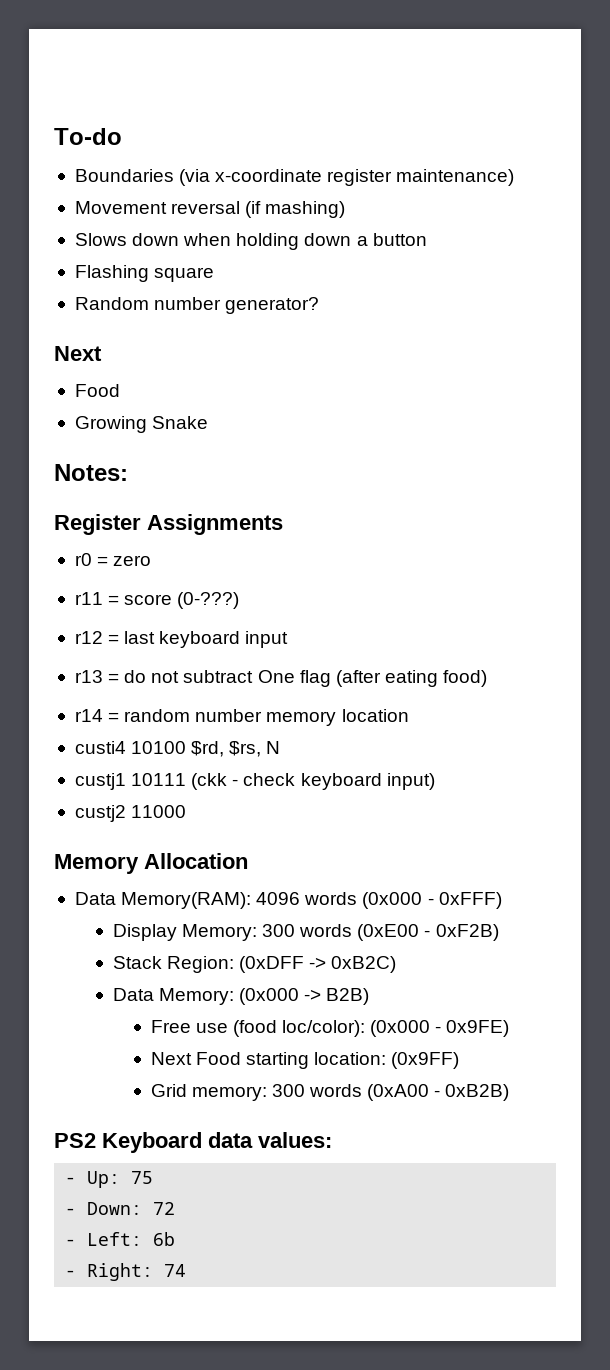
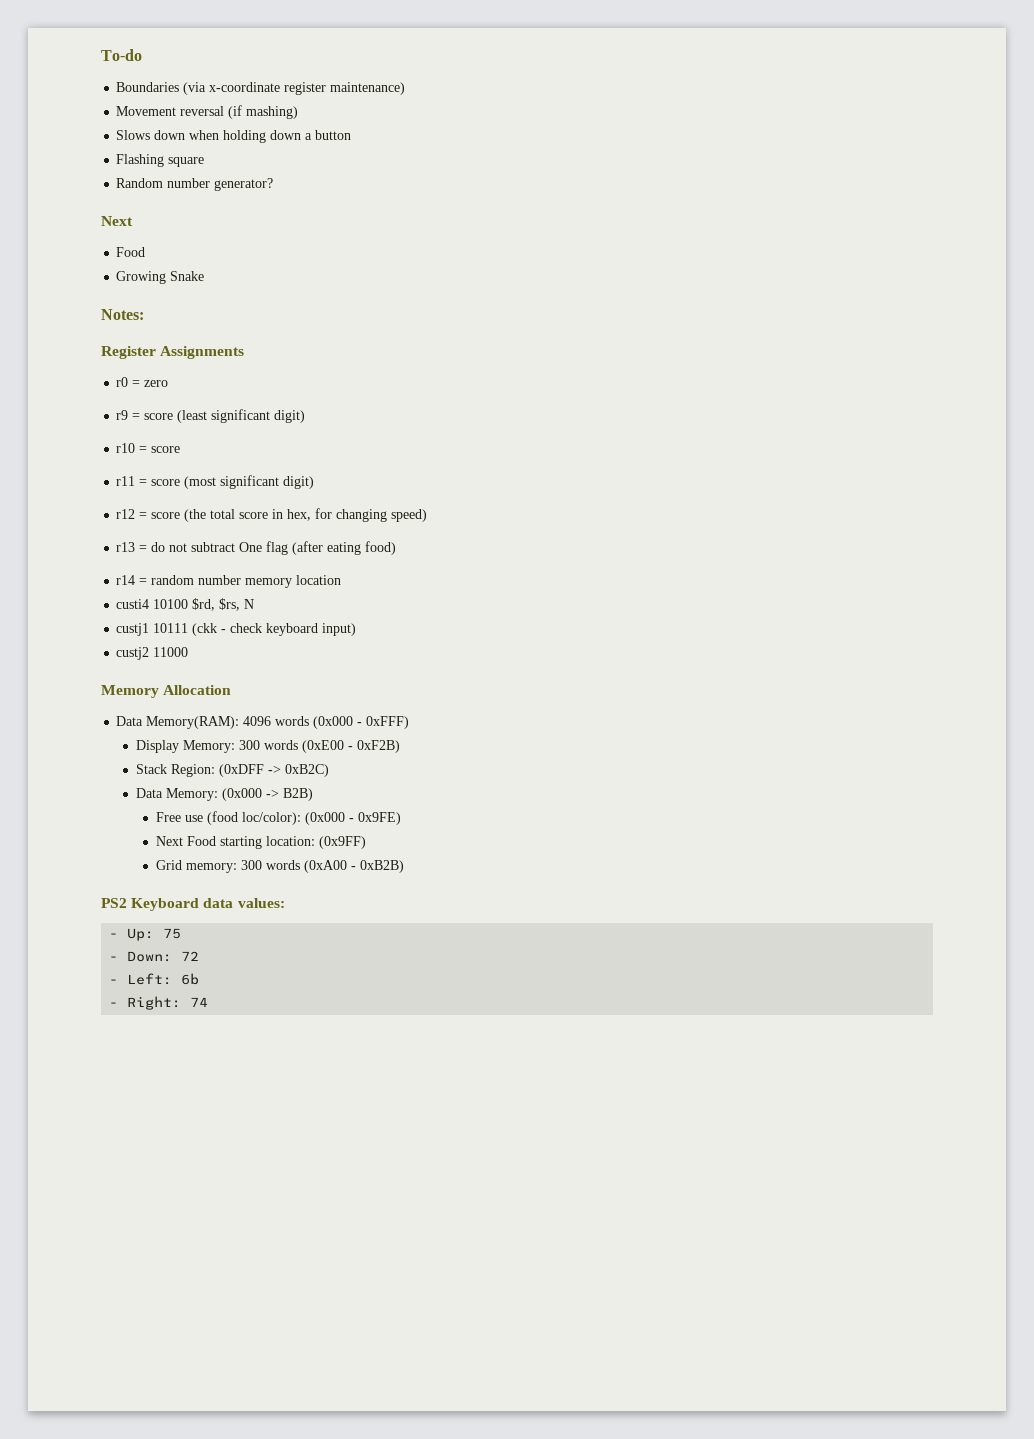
+ r9 = score (least significant digit)
+ r10 = score
- r11 = score (0-???)
+ r11 = score (most significant digit)
- r12 = last keyboard input
+ r12 = score (the total score in hex, for changing speed)

